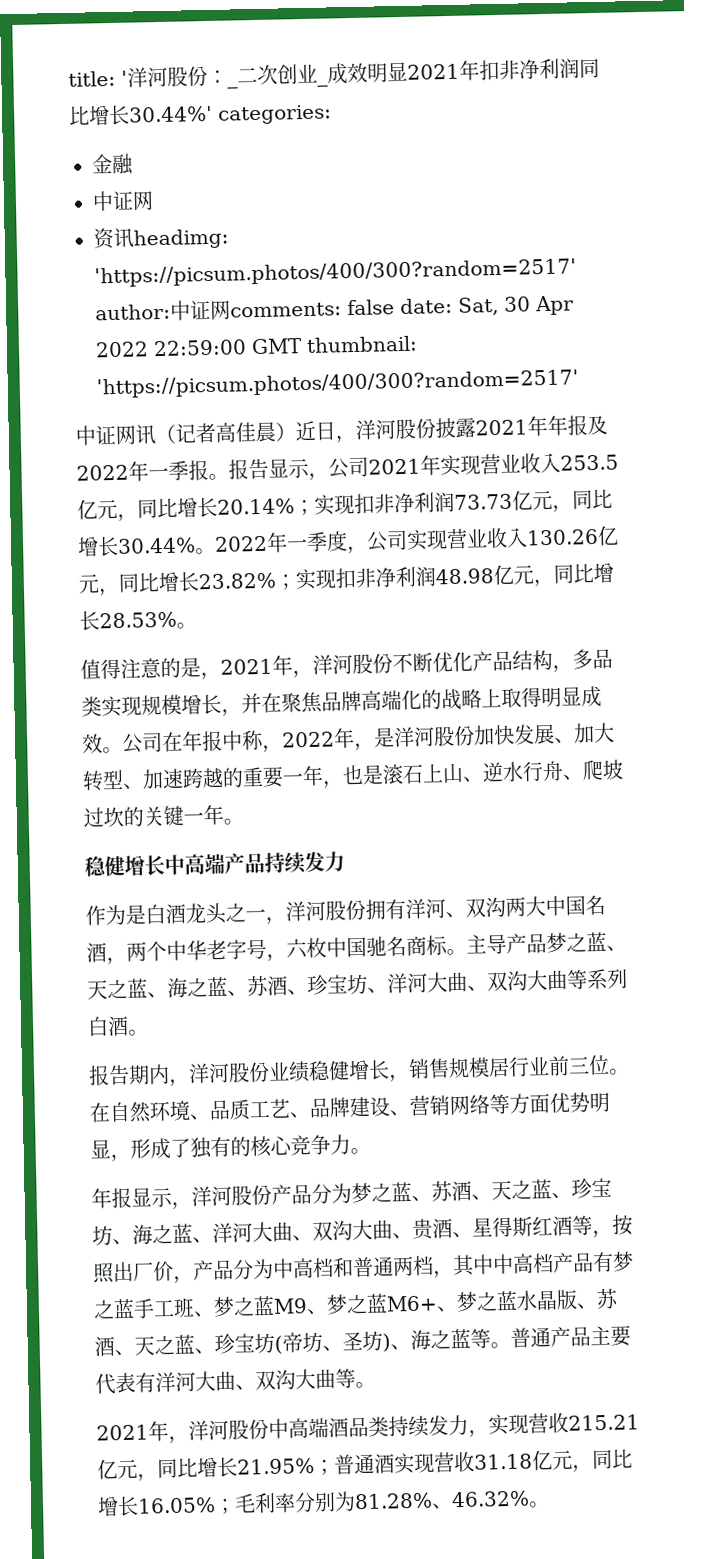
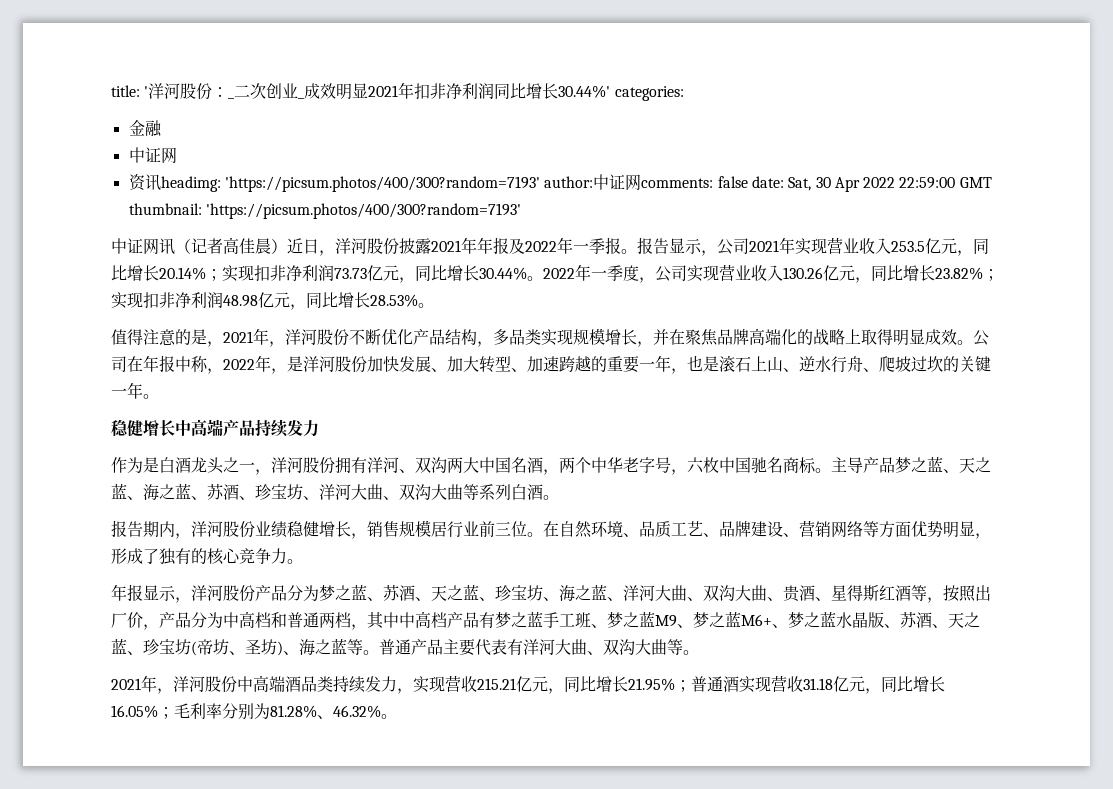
- 资讯headimg: 'https://picsum.photos/400/300?random=2517' author:中证网comments: false date: Sat, 30 Apr 2022 22:59:00 GMT thumbnail: 'https://picsum.photos/400/300?random=2517'
+ 资讯headimg: 'https://picsum.photos/400/300?random=7193' author:中证网comments: false date: Sat, 30 Apr 2022 22:59:00 GMT thumbnail: 'https://picsum.photos/400/300?random=7193'

